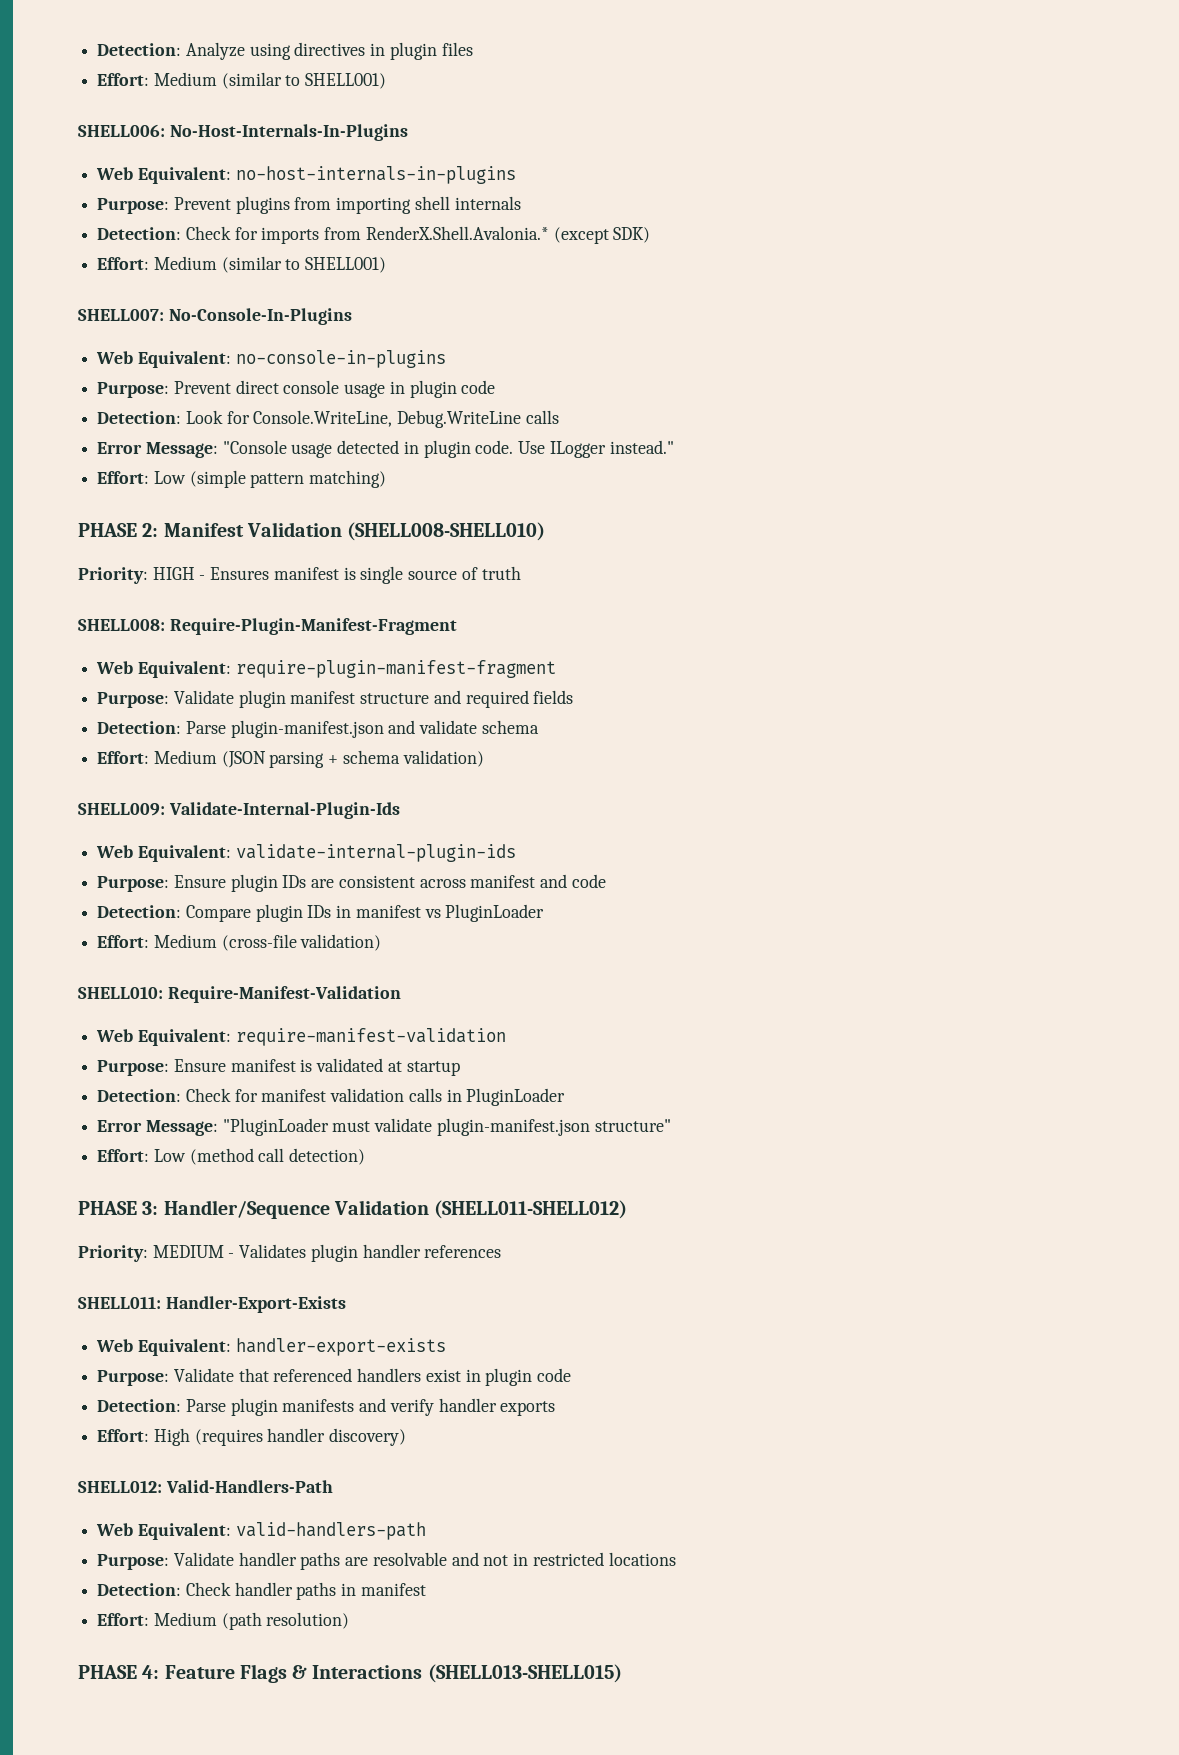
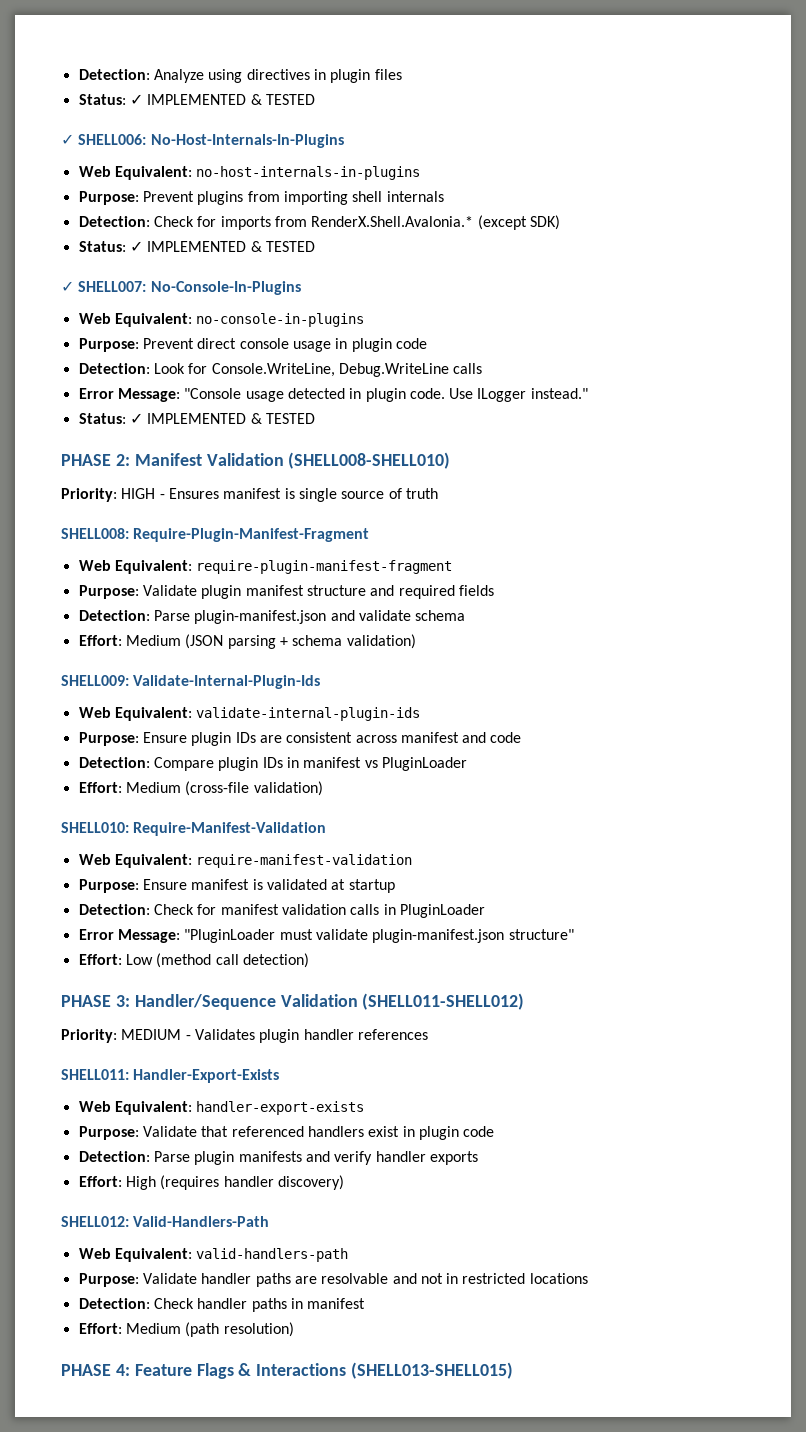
  Detection: Analyze using directives in plugin files
- Effort: Medium (similar to SHELL001)
- SHELL006: No-Host-Internals-In-Plugins
+ Status: ✓ IMPLEMENTED & TESTED
+ ✓ SHELL006: No-Host-Internals-In-Plugins
  Detection: Check for imports from RenderX.Shell.Avalonia.* (except SDK)
- Effort: Medium (similar to SHELL001)
- SHELL007: No-Console-In-Plugins
+ Status: ✓ IMPLEMENTED & TESTED
+ ✓ SHELL007: No-Console-In-Plugins
  Use ILogger instead."
- Effort: Low (simple pattern matching)
+ Status: ✓ IMPLEMENTED & TESTED

